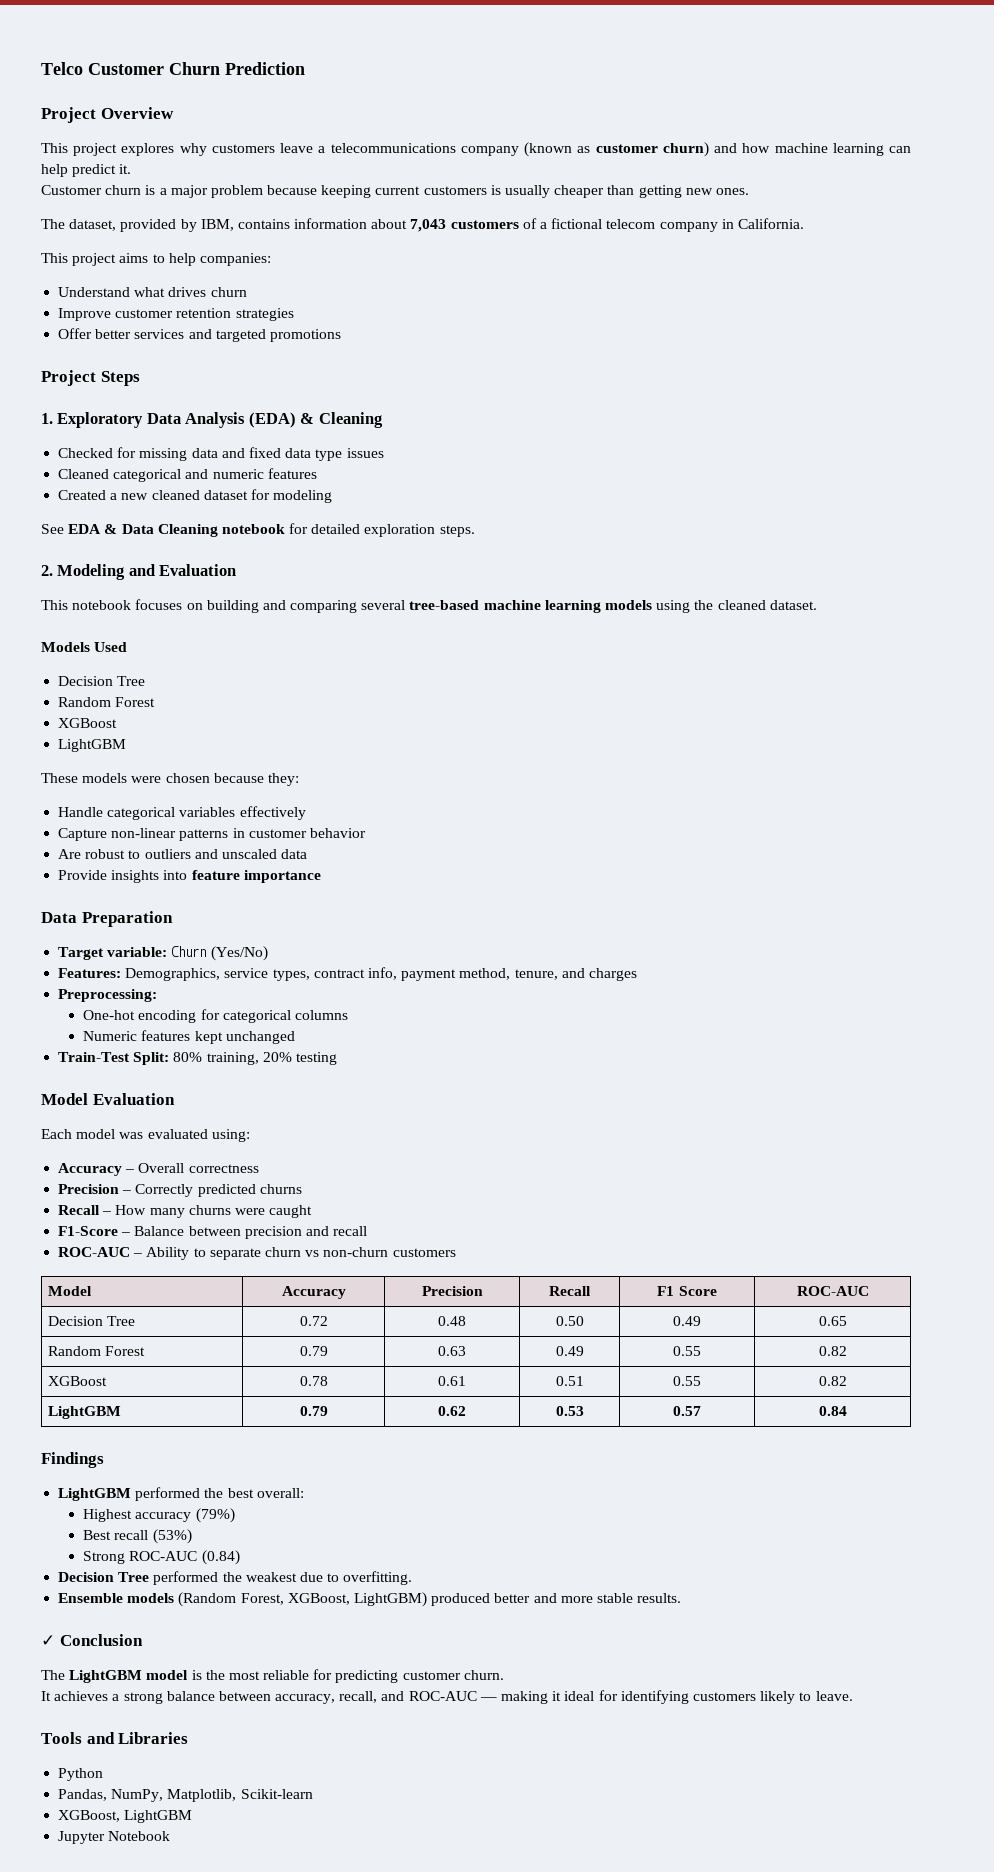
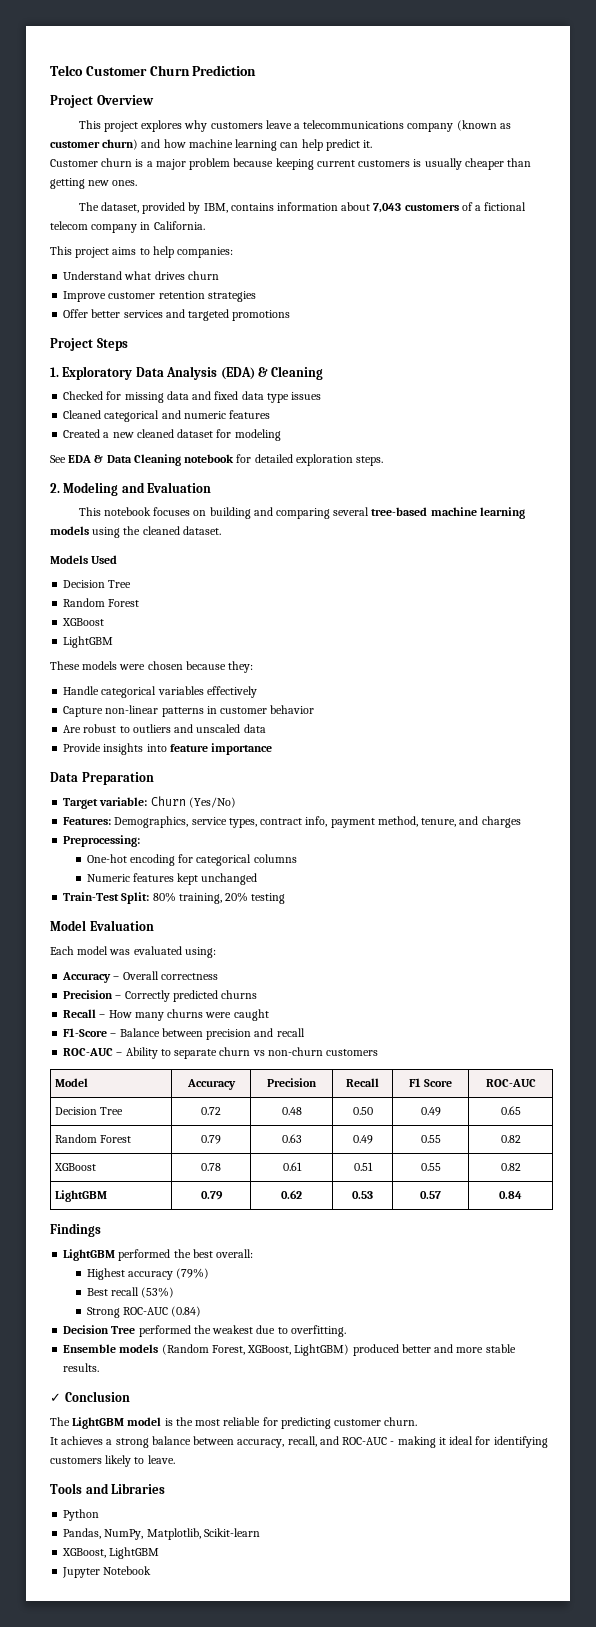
- It achieves a strong balance between accuracy, recall, and ROC-AUC — making it ideal for identifying customers likely to leave.
+ It achieves a strong balance between accuracy, recall, and ROC-AUC - making it ideal for identifying customers likely to leave.

